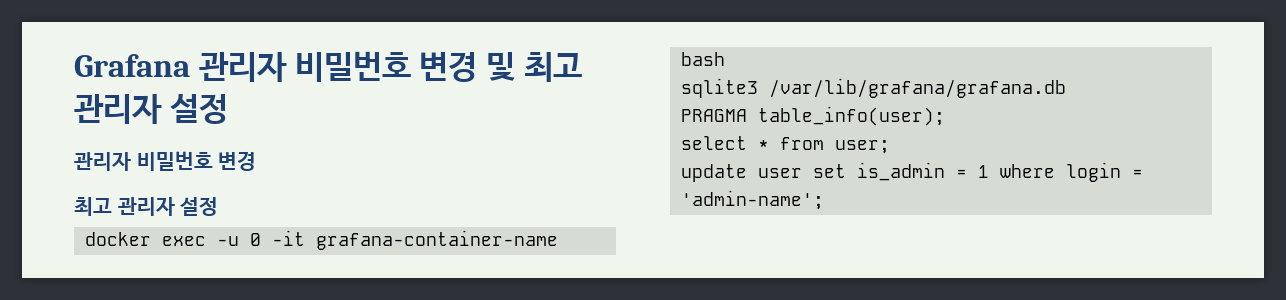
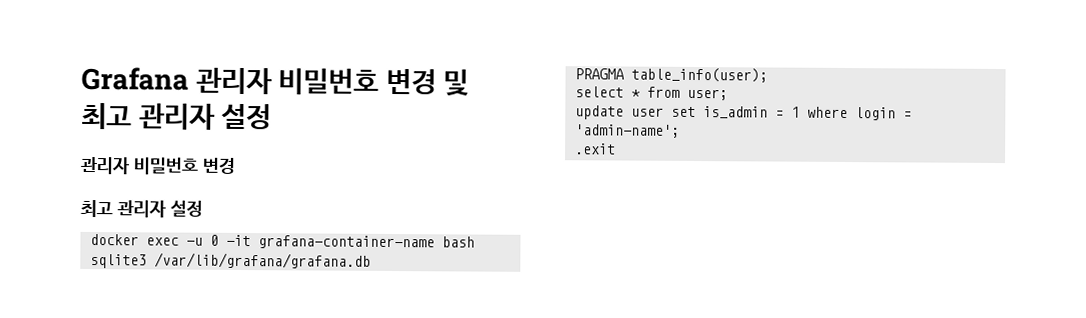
+ .exit

